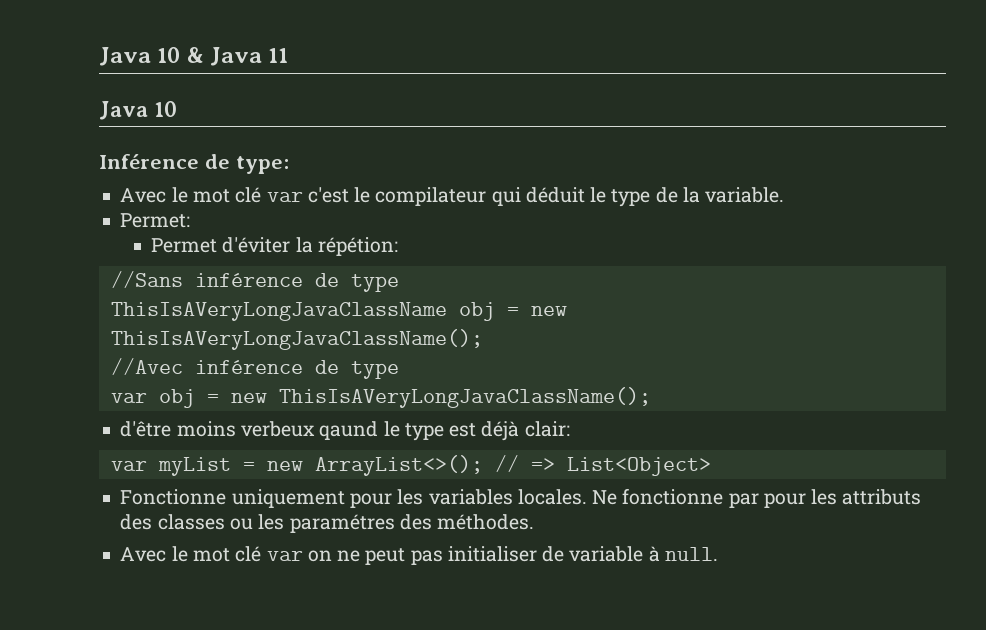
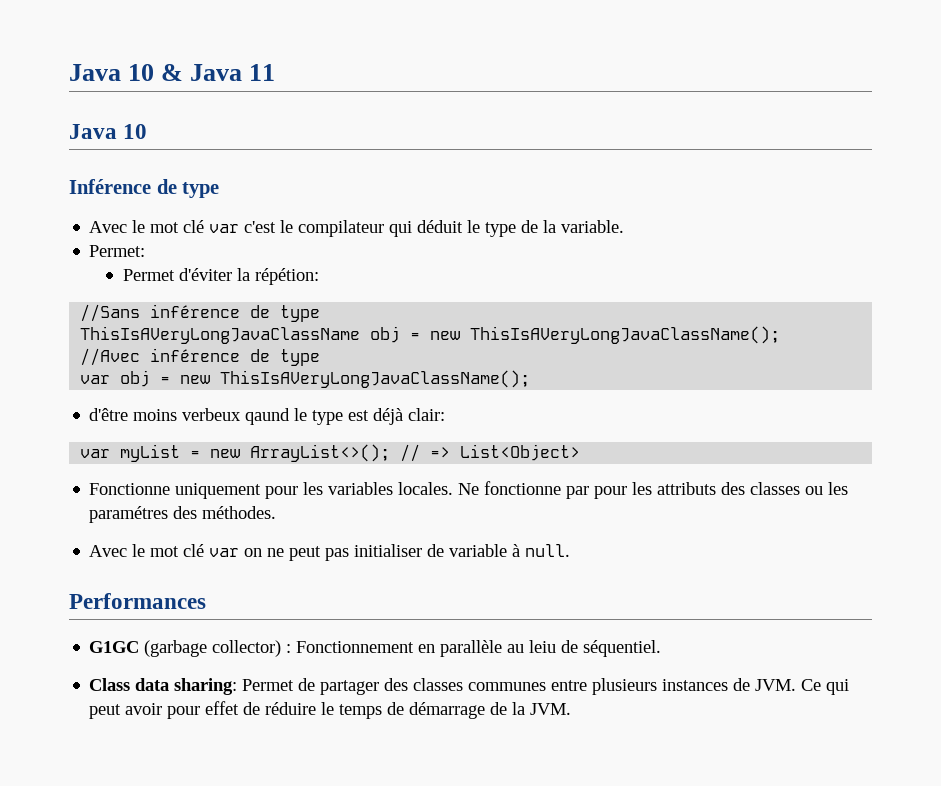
- Inférence de type:
+ Inférence de type
+ Performances
+ G1GC (garbage collector) : Fonctionnement en parallèle au leiu de séquentiel.
+ Class data sharing: Permet de partager des classes communes entre plusieurs instances de JVM. Ce qui peut avoir pour effet de réduire le temps de démarrage de la JVM.

